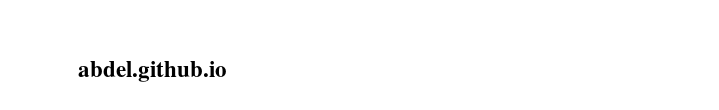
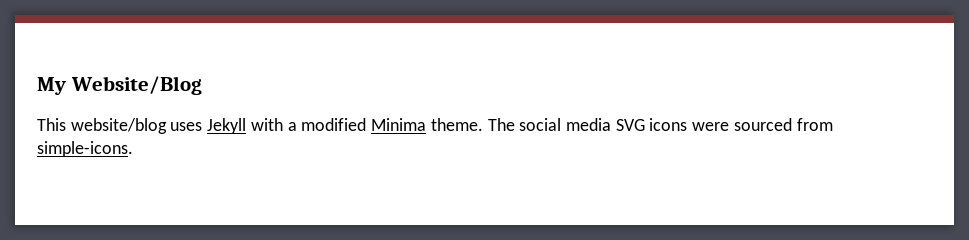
- abdel.github.io
+ My Website/Blog
+ This website/blog uses Jekyll with a modified Minima theme. The social media SVG icons were sourced from simple-icons.

